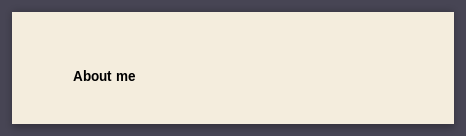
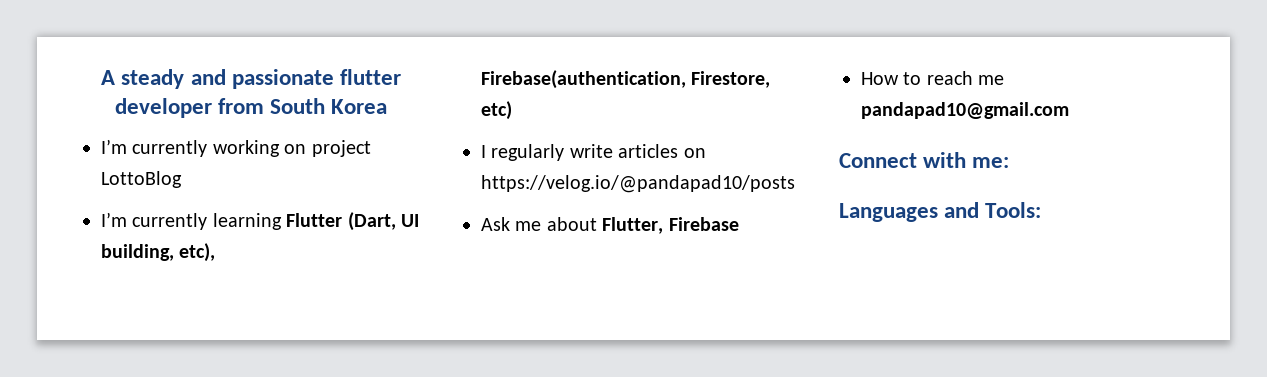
- About me
+ A steady and passionate flutter developer from South Korea
+ I’m currently working on project LottoBlog
+ I’m currently learning Flutter (Dart, UI building, etc), Firebase(authentication, Firestore, etc)
+ I regularly write articles on https://velog.io/@pandapad10/posts
+ Ask me about Flutter, Firebase
+ How to reach me pandapad10@gmail.com
+ Connect with me:
+ Languages and Tools:

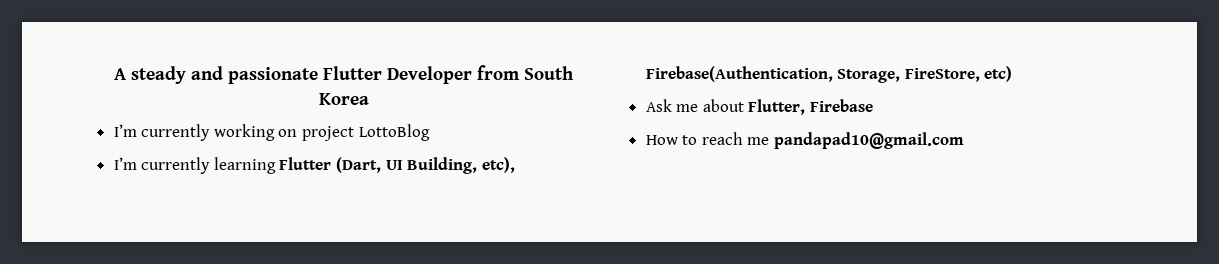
- A steady and passionate flutter developer from South Korea
+ A steady and passionate Flutter Developer from South Korea
- I’m currently learning Flutter (Dart, UI building, etc), Firebase(authentication, Firestore, etc)
- I regularly write articles on https://velog.io/@pandapad10/posts
+ I’m currently learning Flutter (Dart, UI Building, etc), Firebase(Authentication, Storage, FireStore, etc)
- Connect with me:
- Languages and Tools:

